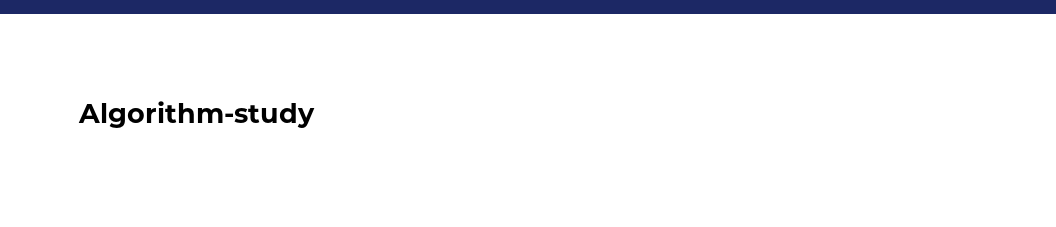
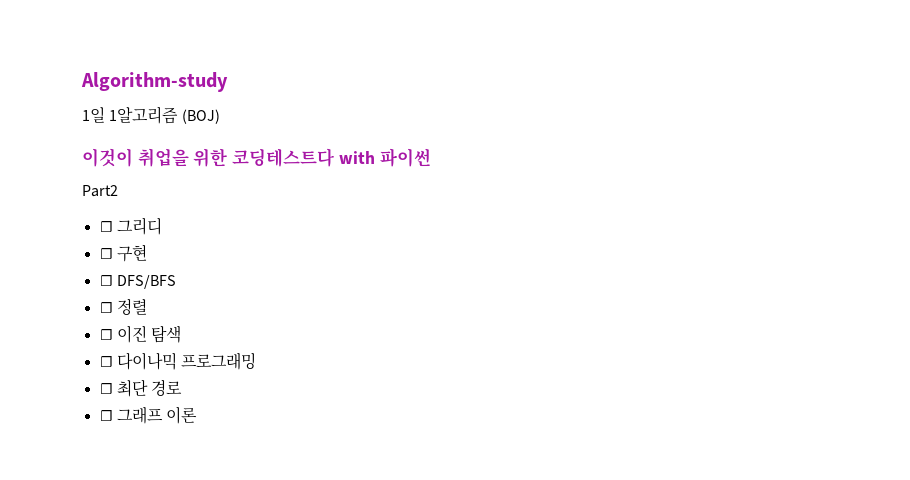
+ 1일 1알고리즘 (BOJ)
+ 이것이 취업을 위한 코딩테스트다 with 파이썬
+ Part2
+ ☐ 그리디
+ ☐ 구현
+ ☐ DFS/BFS
+ ☐ 정렬
+ ☐ 이진 탐색
+ ☐ 다이나믹 프로그래밍
+ ☐ 최단 경로
+ ☐ 그래프 이론

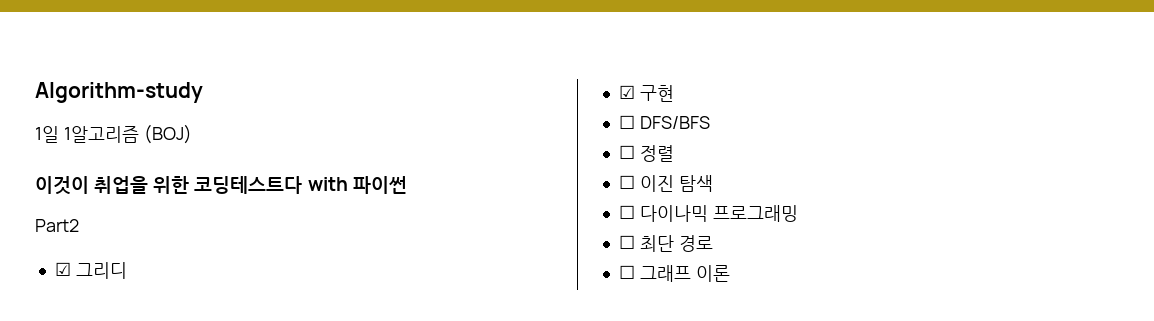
- ☐ 그리디
+ ☑ 그리디
- ☐ 구현
+ ☑ 구현

